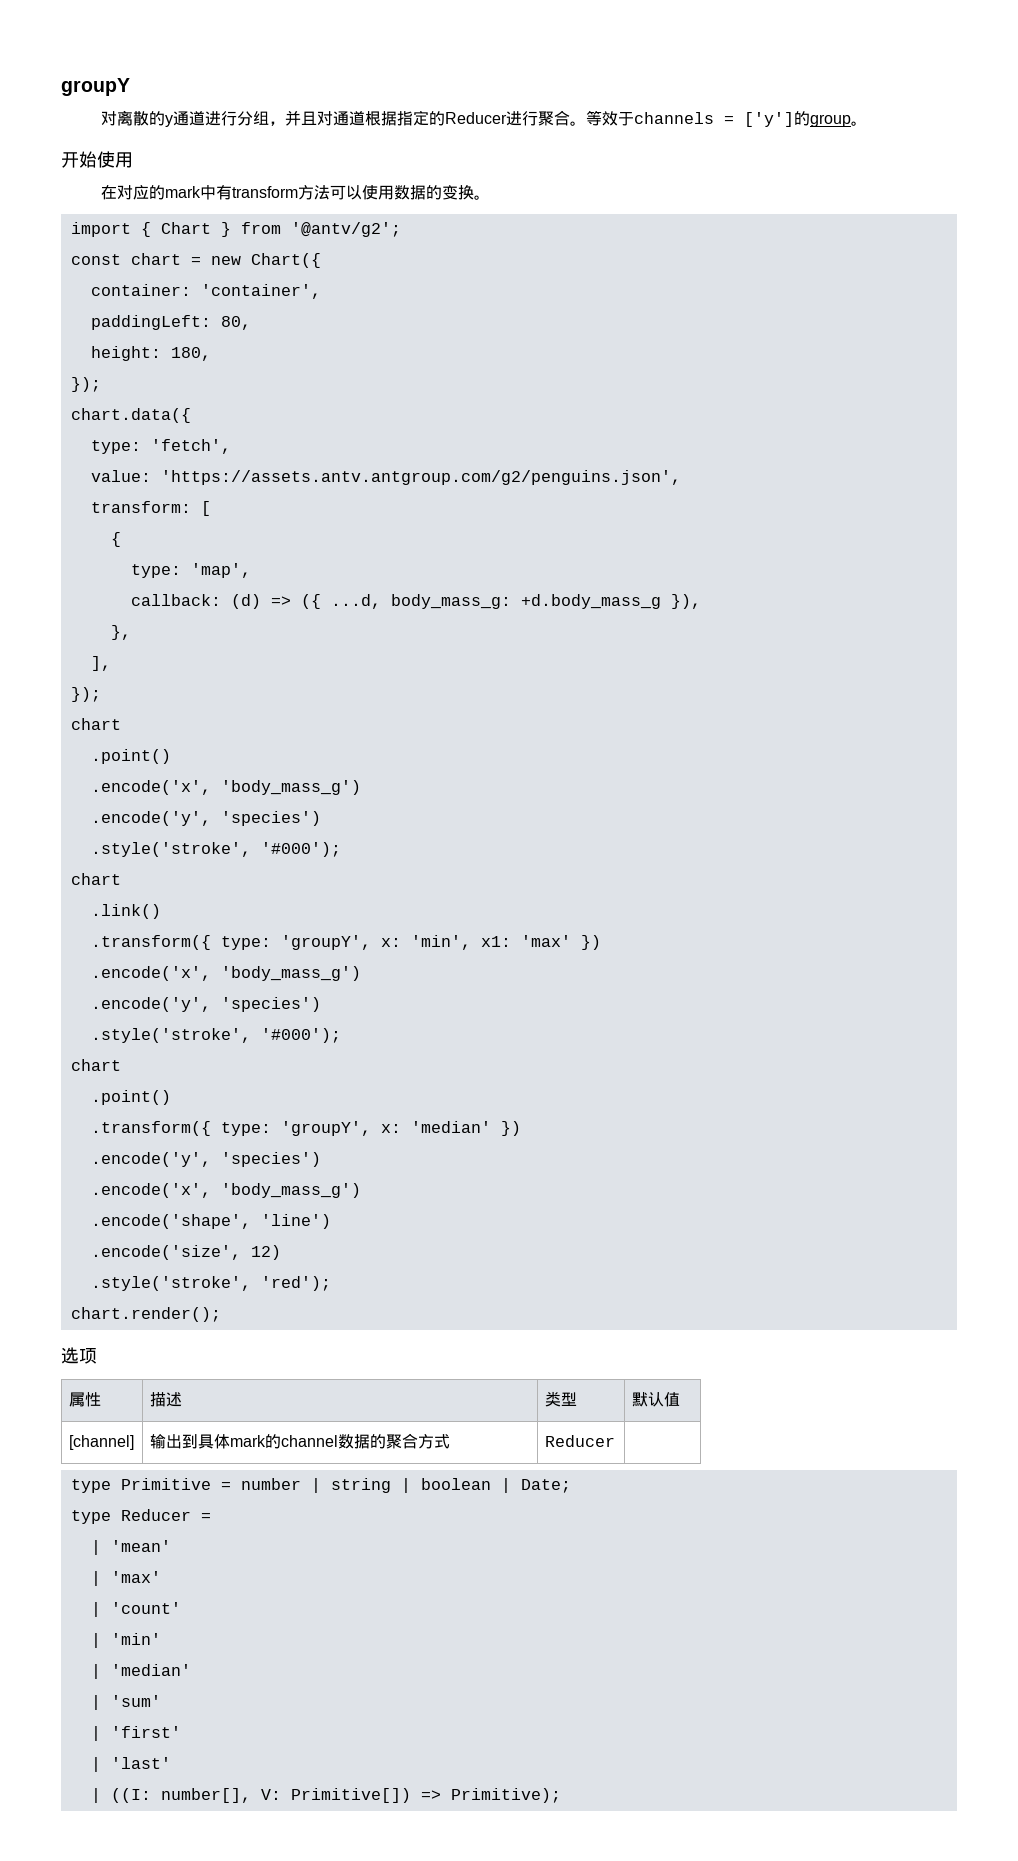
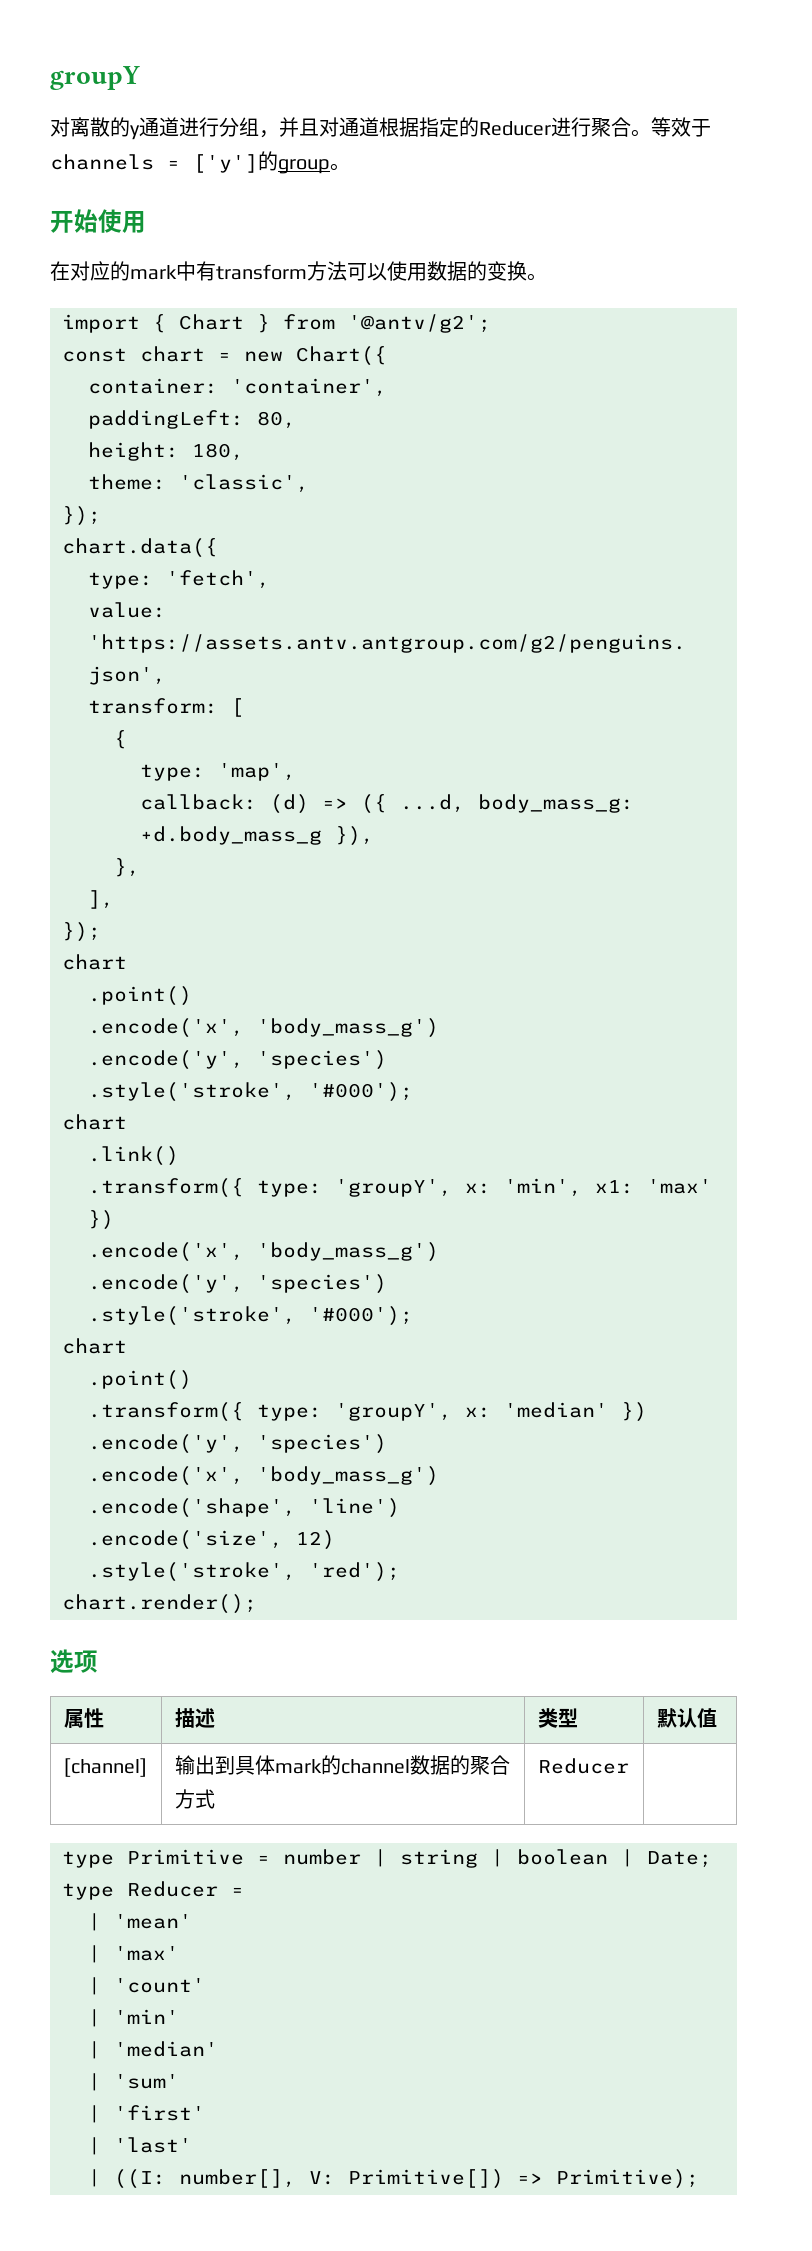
+ theme: 'classic',

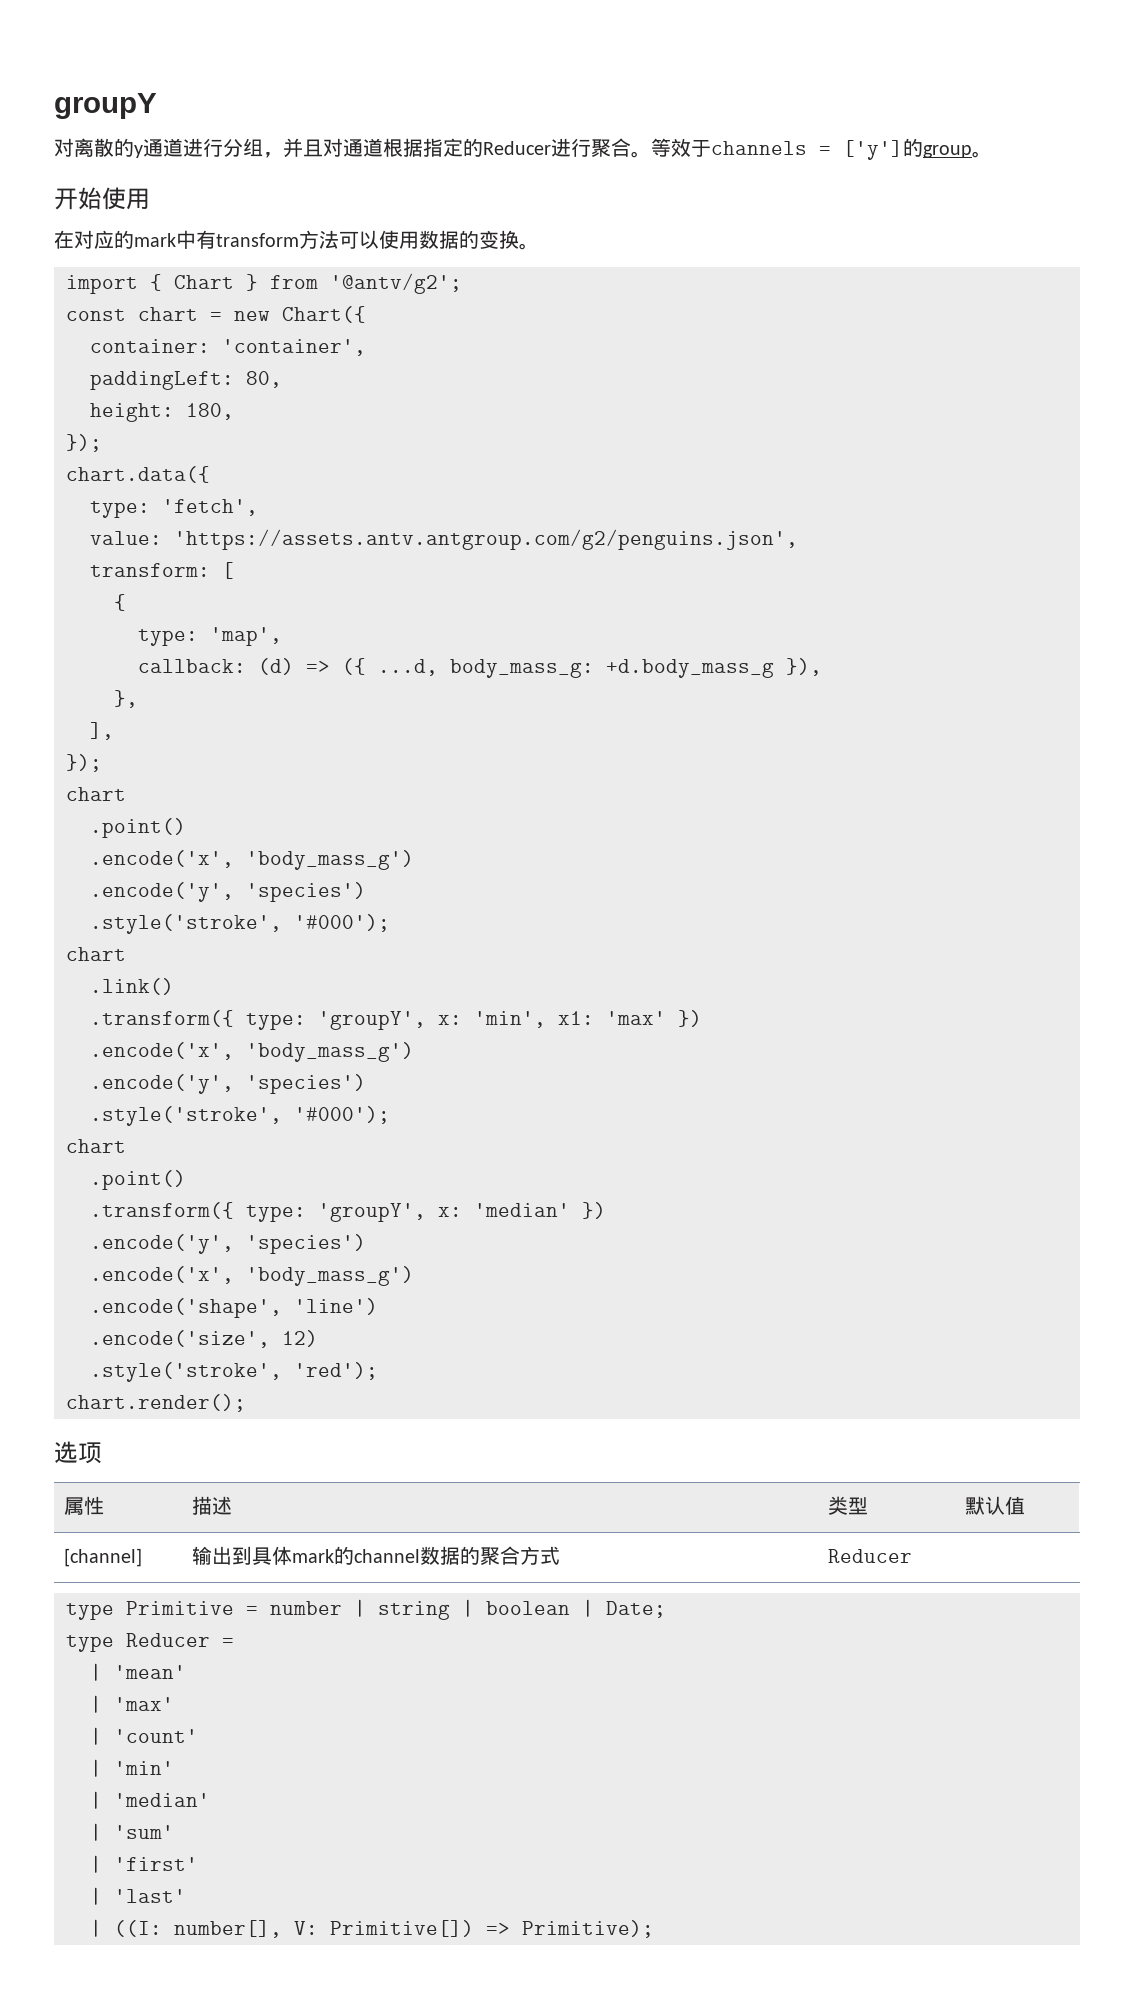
- theme: 'classic',

